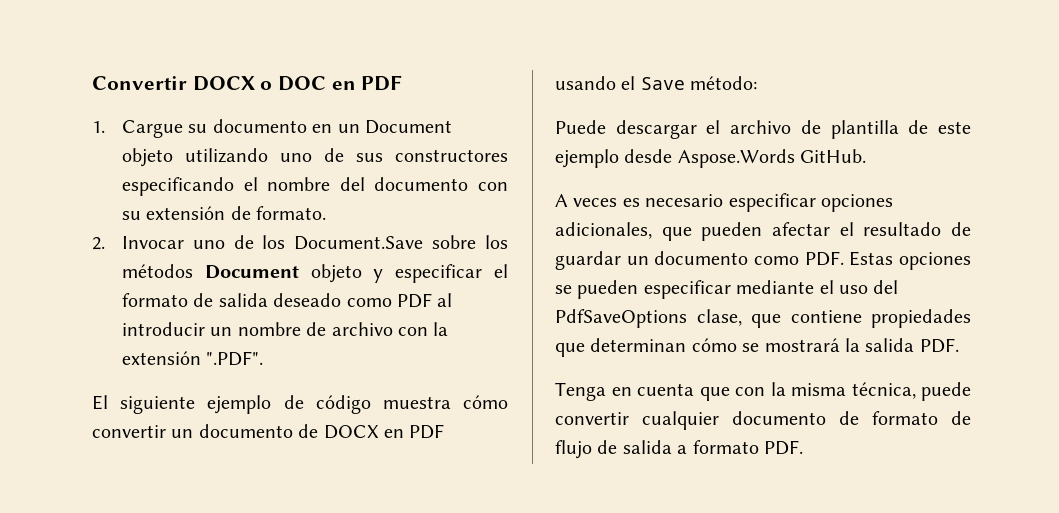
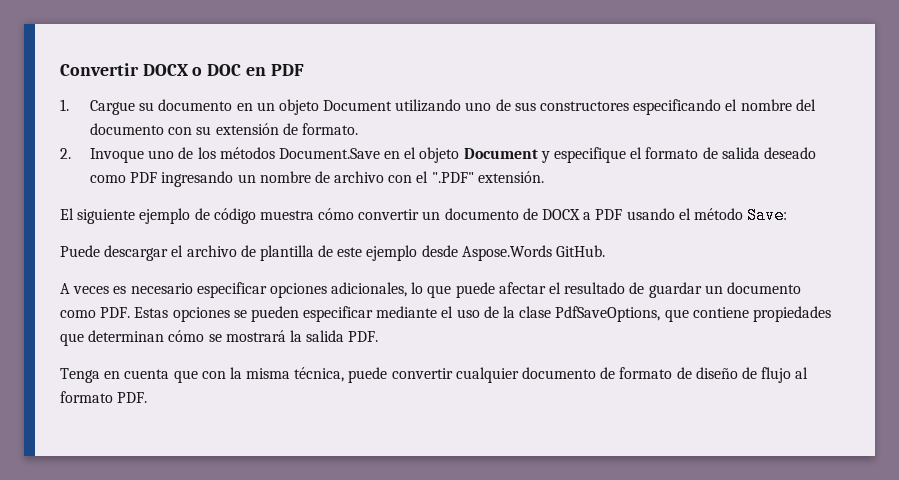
- 1. Cargue su documento en un Document objeto utilizando uno de sus constructores especificando el nombre del documento con su extensión de formato.
+ 1. Cargue su documento en un objeto Document utilizando uno de sus constructores especificando el nombre del documento con su extensión de formato.
- 2. Invocar uno de los Document.Save sobre los métodos Document objeto y especificar el formato de salida deseado como PDF al introducir un nombre de archivo con la extensión ".PDF".
+ 2. Invoque uno de los métodos Document.Save en el objeto Document y especifique el formato de salida deseado como PDF ingresando un nombre de archivo con el ".PDF" extensión.
- El siguiente ejemplo de código muestra cómo convertir un documento de DOCX en PDF usando el Save método:
+ El siguiente ejemplo de código muestra cómo convertir un documento de DOCX a PDF usando el método Save:
- A veces es necesario especificar opciones adicionales, que pueden afectar el resultado de guardar un documento como PDF. Estas opciones se pueden especificar mediante el uso del PdfSaveOptions clase, que contiene propiedades que determinan cómo se mostrará la salida PDF.
+ A veces es necesario especificar opciones adicionales, lo que puede afectar el resultado de guardar un documento como PDF. Estas opciones se pueden especificar mediante el uso de la clase PdfSaveOptions, que contiene propiedades que determinan cómo se mostrará la salida PDF.
- Tenga en cuenta que con la misma técnica, puede convertir cualquier documento de formato de flujo de salida a formato PDF.
+ Tenga en cuenta que con la misma técnica, puede convertir cualquier documento de formato de diseño de flujo al formato PDF.

